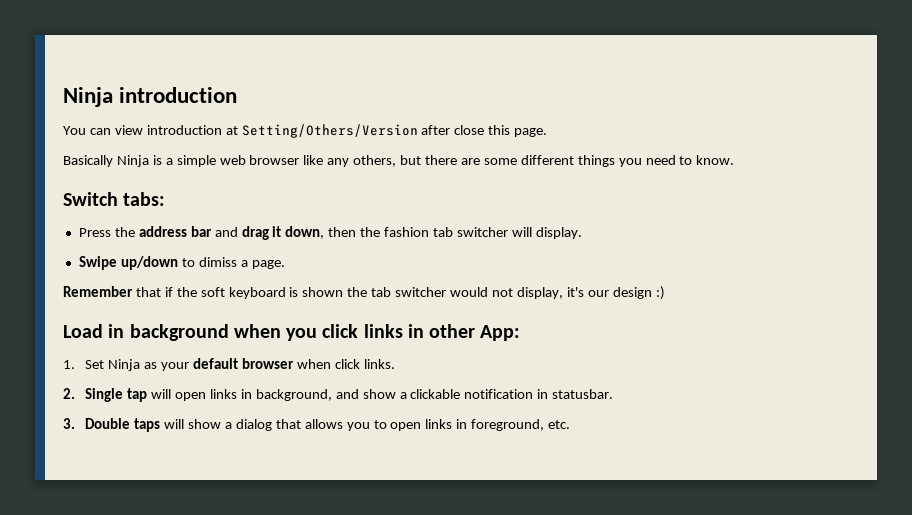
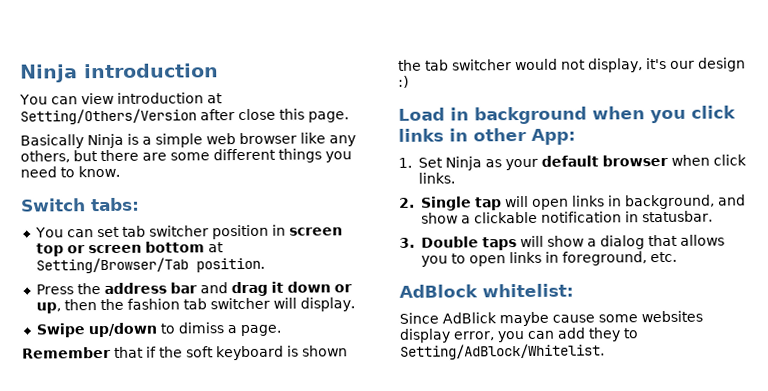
+ You can set tab switcher position in screen top or screen bottom at Setting/Browser/Tab position.
- Press the address bar and drag it down, then the fashion tab switcher will display.
+ Press the address bar and drag it down or up, then the fashion tab switcher will display.
+ AdBlock whitelist:
+ Since AdBlick maybe cause some websites display error, you can add they to Setting/AdBlock/Whitelist.

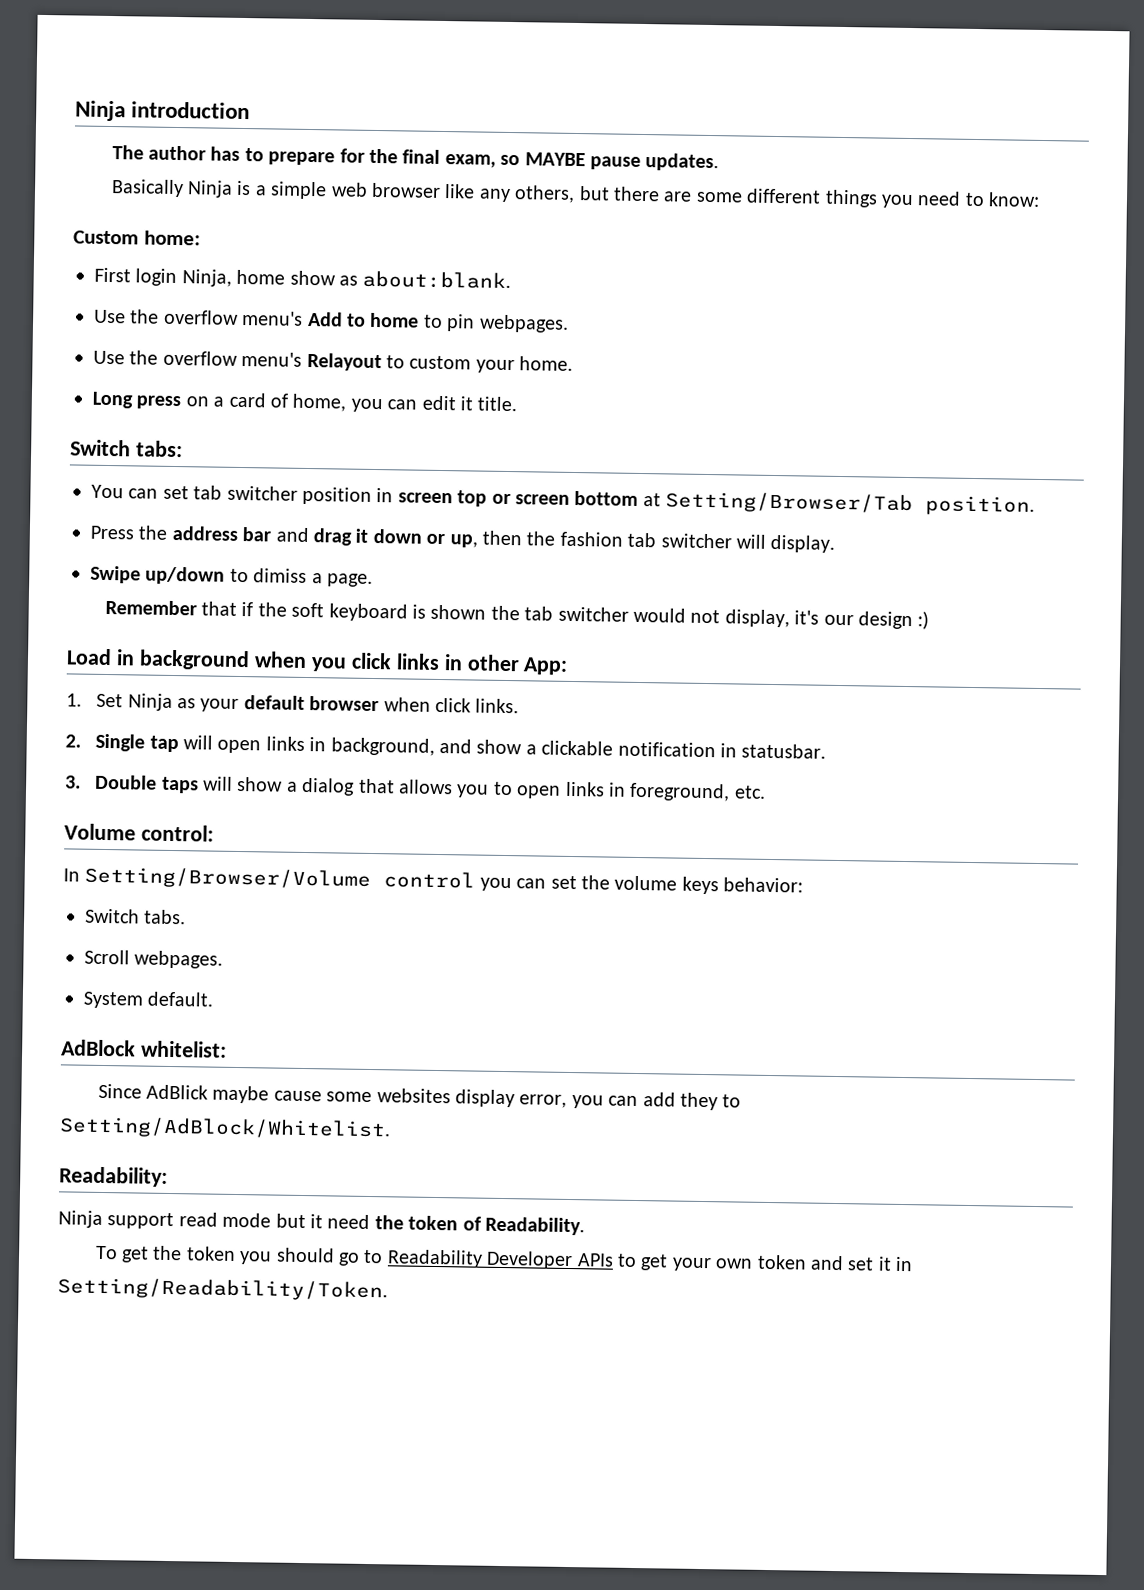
- You can view introduction at Setting/Others/Version after close this page.
+ The author has to prepare for the final exam, so MAYBE pause updates.
- Basically Ninja is a simple web browser like any others, but there are some different things you need to know.
+ Basically Ninja is a simple web browser like any others, but there are some different things you need to know:
+ Custom home:
+ First login Ninja, home show as about:blank.
+ Use the overflow menu's Add to home to pin webpages.
+ Use the overflow menu's Relayout to custom your home.
+ Long press on a card of home, you can edit it title.
+ Volume control:
+ In Setting/Browser/Volume control you can set the volume keys behavior:
+ Switch tabs.
+ Scroll webpages.
+ System default.
+ Readability:
+ Ninja support read mode but it need the token of Readability.
+ To get the token you should go to Readability Developer APIs to get your own token and set it in Setting/Readability/Token.

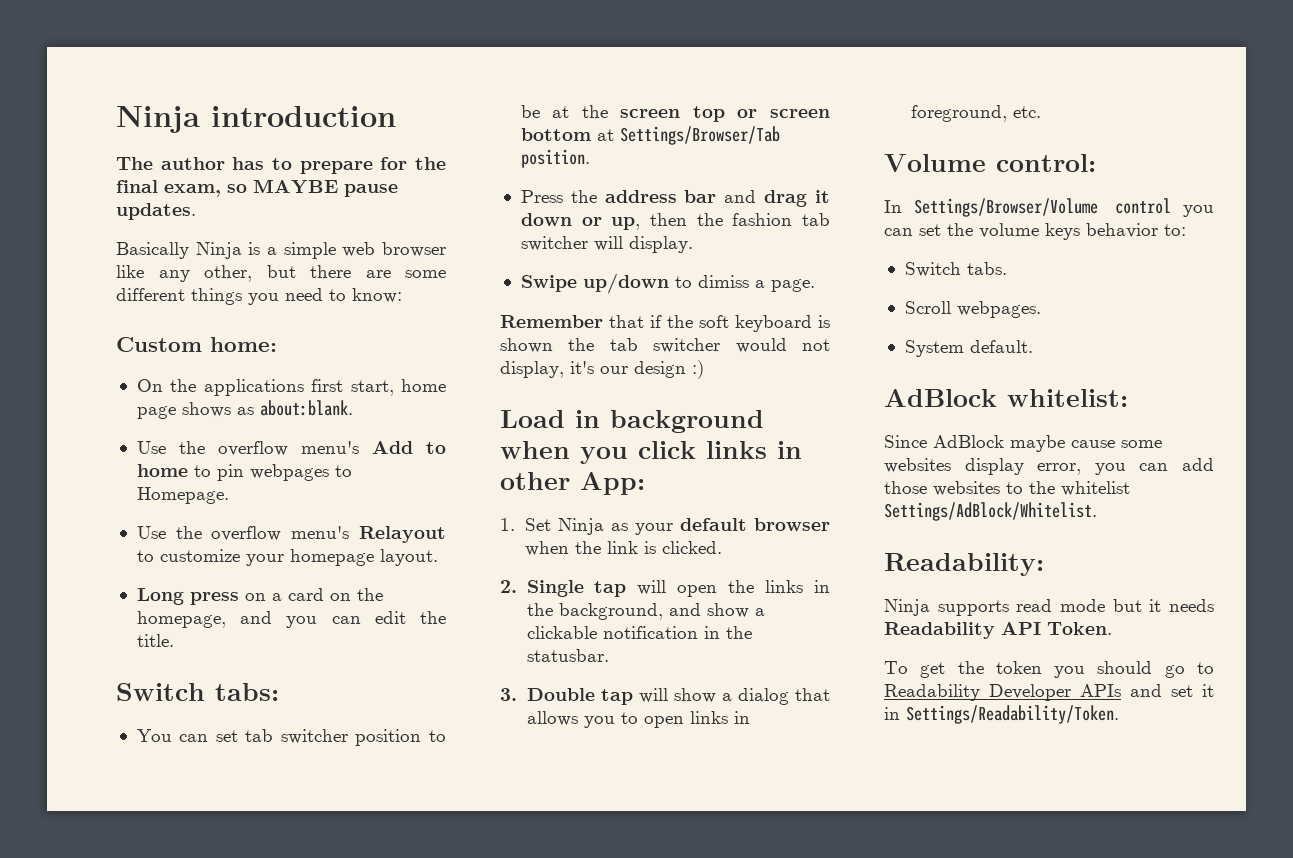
- Basically Ninja is a simple web browser like any others, but there are some different things you need to know:
+ Basically Ninja is a simple web browser like any other, but there are some different things you need to know:
- First login Ninja, home show as about:blank.
+ On the applications first start, home page shows as about:blank.
- Use the overflow menu's Add to home to pin webpages.
+ Use the overflow menu's Add to home to pin webpages to Homepage.
- Use the overflow menu's Relayout to custom your home.
+ Use the overflow menu's Relayout to customize your homepage layout.
- Long press on a card of home, you can edit it title.
+ Long press on a card on the homepage, and you can edit the title.
- You can set tab switcher position in screen top or screen bottom at Setting/Browser/Tab position.
+ You can set tab switcher position to be at the screen top or screen bottom at Settings/Browser/Tab position.
- 1. Set Ninja as your default browser when click links.
+ 1. Set Ninja as your default browser when the link is clicked.
- 2. Single tap will open links in background, and show a clickable notification in statusbar.
+ 2. Single tap will open the links in the background, and show a clickable notification in the statusbar.
- 3. Double taps will show a dialog that allows you to open links in foreground, etc.
+ 3. Double tap will show a dialog that allows you to open links in foreground, etc.
- In Setting/Browser/Volume control you can set the volume keys behavior:
+ In Settings/Browser/Volume control you can set the volume keys behavior to:
- Since AdBlick maybe cause some websites display error, you can add they to Setting/AdBlock/Whitelist.
+ Since AdBlock maybe cause some websites display error, you can add those websites to the whitelist Settings/AdBlock/Whitelist.
- Ninja support read mode but it need the token of Readability.
+ Ninja supports read mode but it needs Readability API Token.
- To get the token you should go to Readability Developer APIs to get your own token and set it in Setting/Readability/Token.
+ To get the token you should go to Readability Developer APIs and set it in Settings/Readability/Token.

